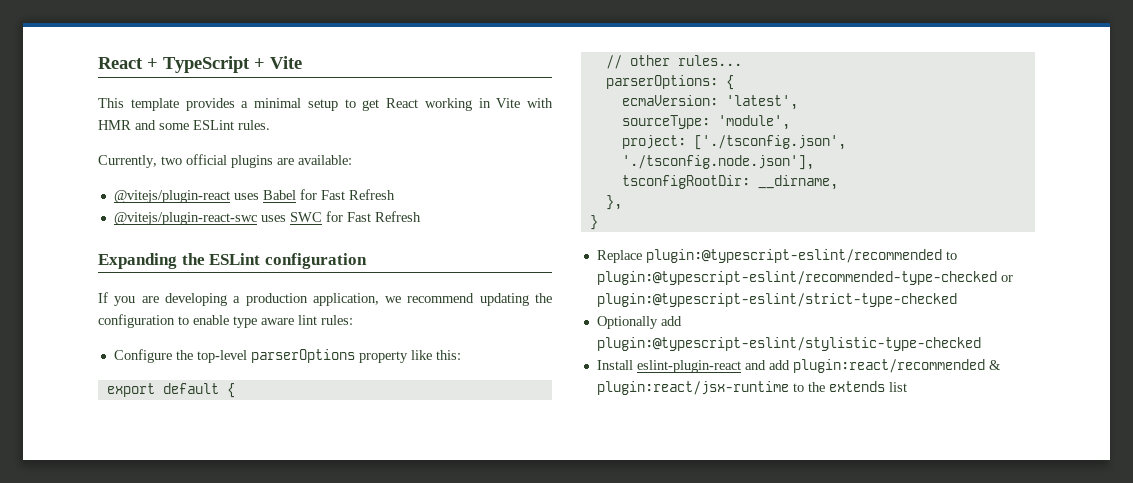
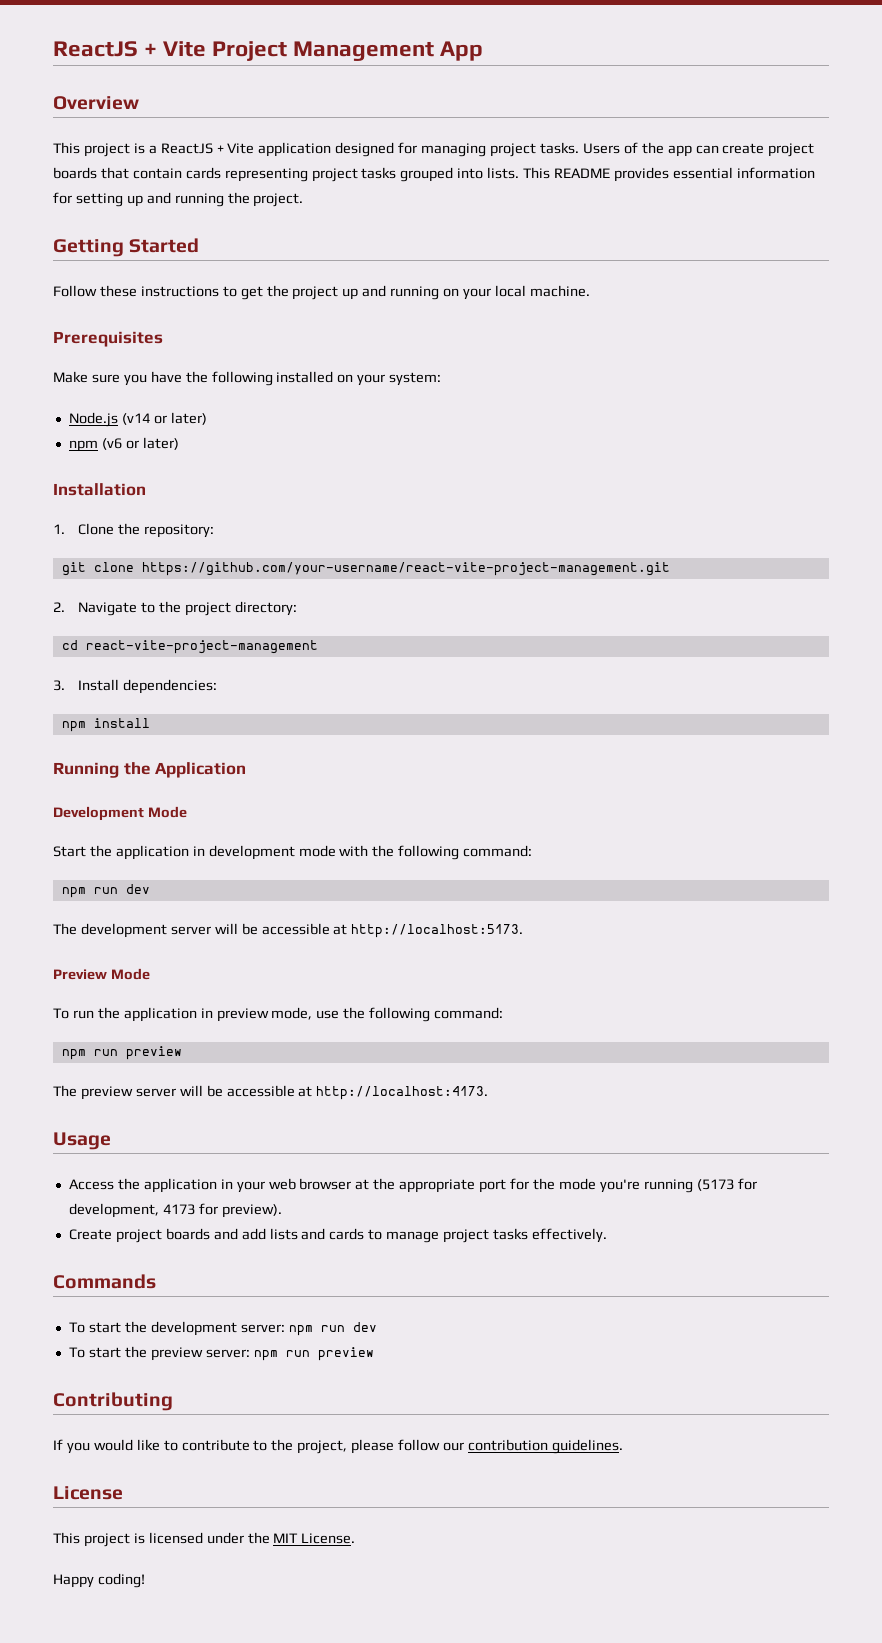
- React + TypeScript + Vite
- This template provides a minimal setup to get React working in Vite with HMR and some ESLint rules.
- Currently, two official plugins are available:
- @vitejs/plugin-react uses Babel for Fast Refresh
- @vitejs/plugin-react-swc uses SWC for Fast Refresh
- Expanding the ESLint configuration
- If you are developing a production application, we recommend updating the configuration to enable type aware lint rules:
- Configure the top-level parserOptions property like this:
- export default {
- // other rules...
- parserOptions: {
- ecmaVersion: 'latest',
- sourceType: 'module',
- project: ['./tsconfig.json', './tsconfig.node.json'],
- tsconfigRootDir: __dirname,
- },
- }
- Replace plugin:@typescript-eslint/recommended to plugin:@typescript-eslint/recommended-type-checked or plugin:@typescript-eslint/strict-type-checked
- Optionally add plugin:@typescript-eslint/stylistic-type-checked
- Install eslint-plugin-react and add plugin:react/recommended & plugin:react/jsx-runtime to the extends list
+ ReactJS + Vite Project Management App
+ Overview
+ This project is a ReactJS + Vite application designed for managing project tasks. Users of the app can create project boards that contain cards representing project tasks grouped into lists. This README provides essential information for setting up and running the project.
+ Getting Started
+ Follow these instructions to get the project up and running on your local machine.
+ Prerequisites
+ Make sure you have the following installed on your system:
+ Node.js (v14 or later)
+ npm (v6 or later)
+ Installation
+ 1. Clone the repository:
+ git clone https://github.com/your-username/react-vite-project-management.git
+ 2. Navigate to the project directory:
+ cd react-vite-project-management
+ 3. Install dependencies:
+ npm install
+ Running the Application
+ Development Mode
+ Start the application in development mode with the following command:
+ npm run dev
+ The development server will be accessible at http://localhost:5173.
+ Preview Mode
+ To run the application in preview mode, use the following command:
+ npm run preview
+ The preview server will be accessible at http://localhost:4173.
+ Usage
+ Access the application in your web browser at the appropriate port for the mode you're running (5173 for development, 4173 for preview).
+ Create project boards and add lists and cards to manage project tasks effectively.
+ Commands
+ To start the development server: npm run dev
+ To start the preview server: npm run preview
+ Contributing
+ If you would like to contribute to the project, please follow our contribution guidelines.
+ License
+ This project is licensed under the MIT License.
+ Happy coding!

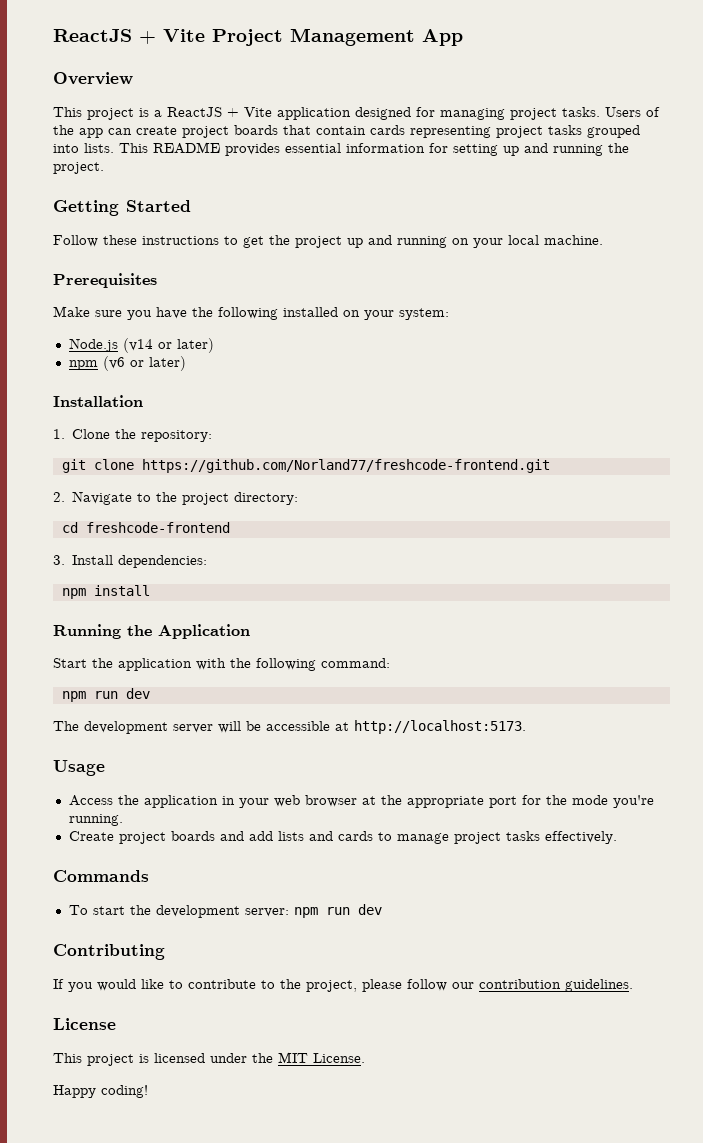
- git clone https://github.com/your-username/react-vite-project-management.git
+ git clone https://github.com/Norland77/freshcode-frontend.git
- cd react-vite-project-management
+ cd freshcode-frontend
- Development Mode
- Start the application in development mode with the following command:
+ Start the application with the following command:
- Preview Mode
- To run the application in preview mode, use the following command:
- npm run preview
- The preview server will be accessible at http://localhost:4173.
- Access the application in your web browser at the appropriate port for the mode you're running (5173 for development, 4173 for preview).
+ Access the application in your web browser at the appropriate port for the mode you're running.
- To start the preview server: npm run preview

